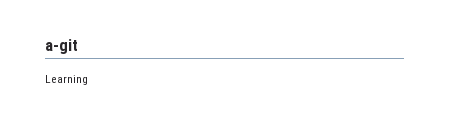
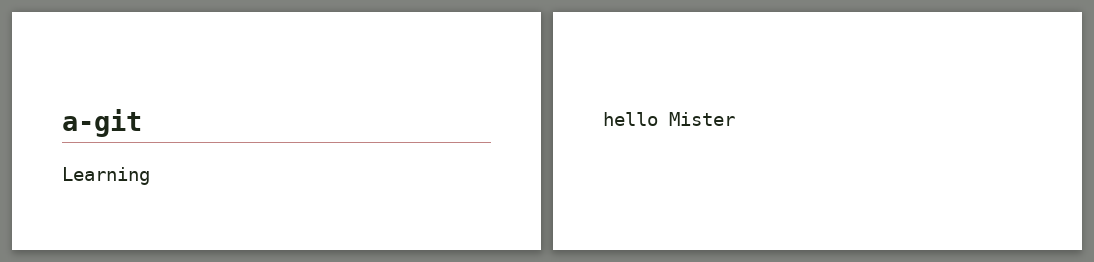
+ hello Mister

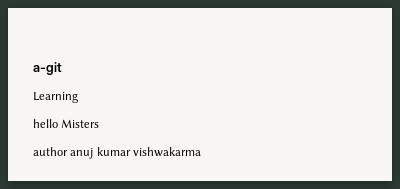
- hello Mister
+ hello Misters
+ author anuj kumar vishwakarma

